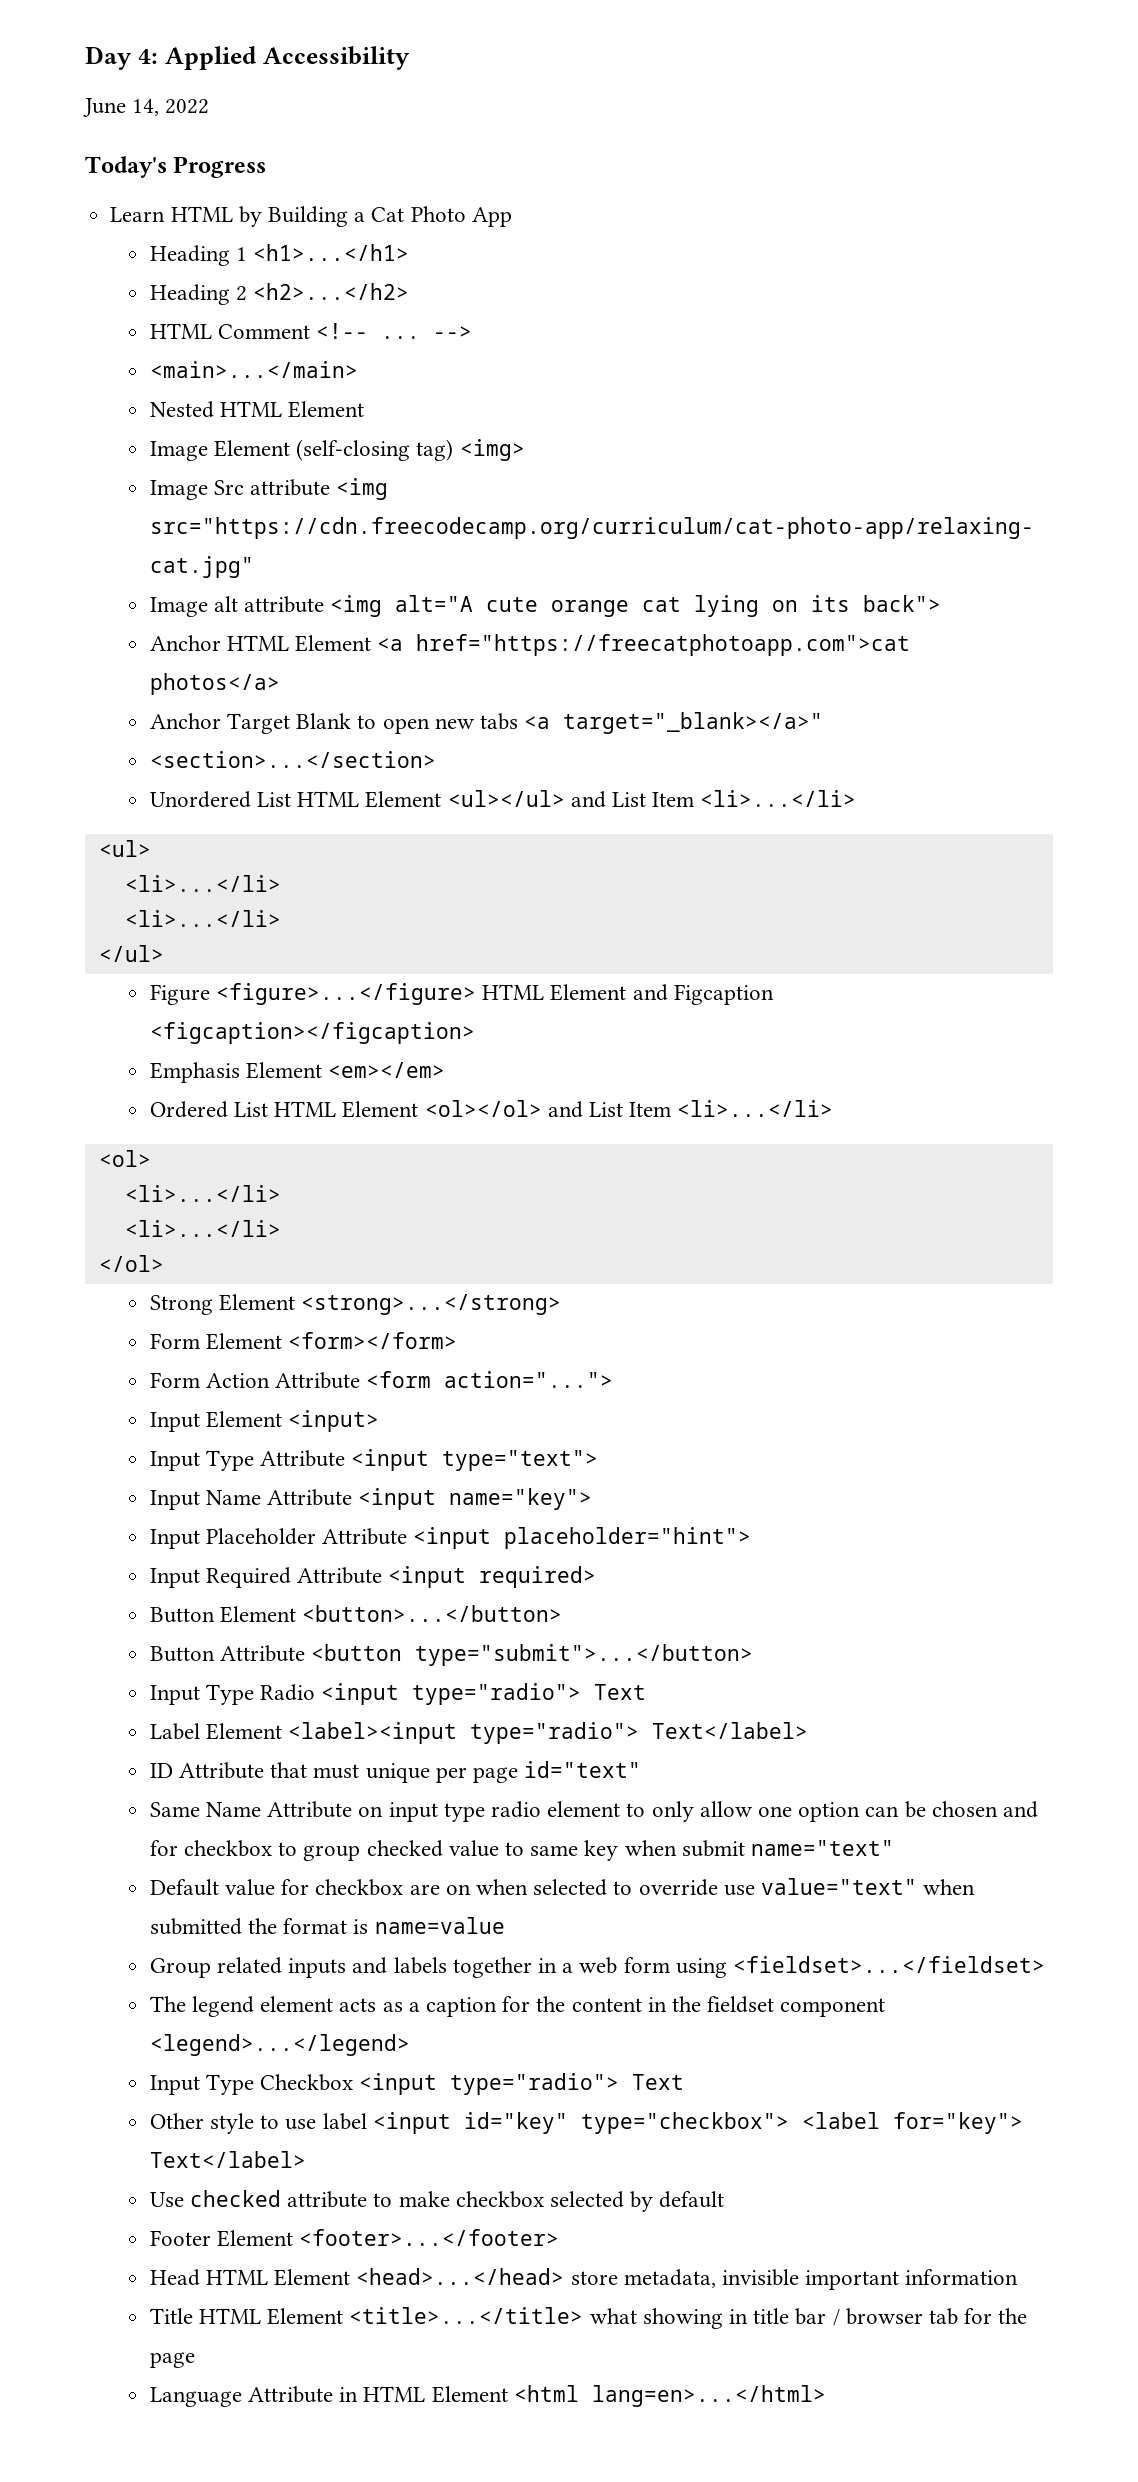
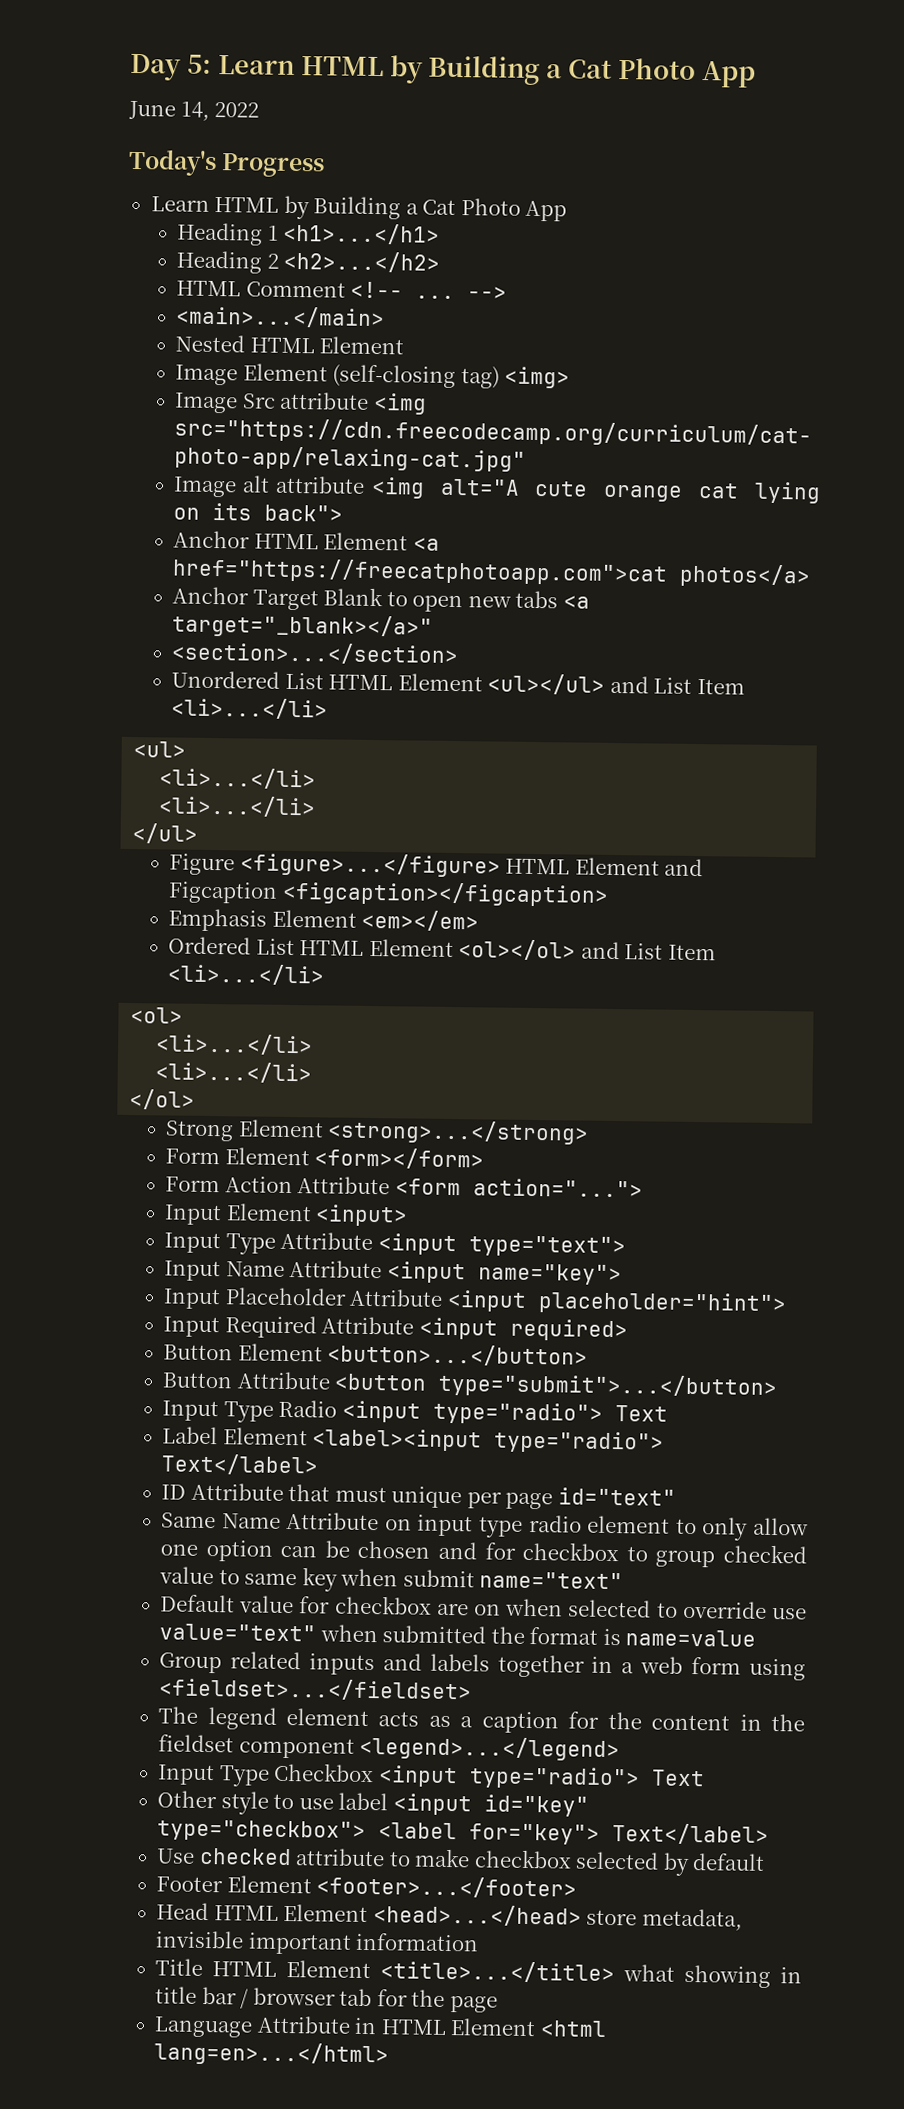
- Day 4: Applied Accessibility
+ Day 5: Learn HTML by Building a Cat Photo App

